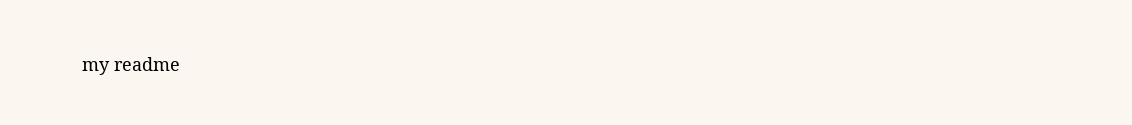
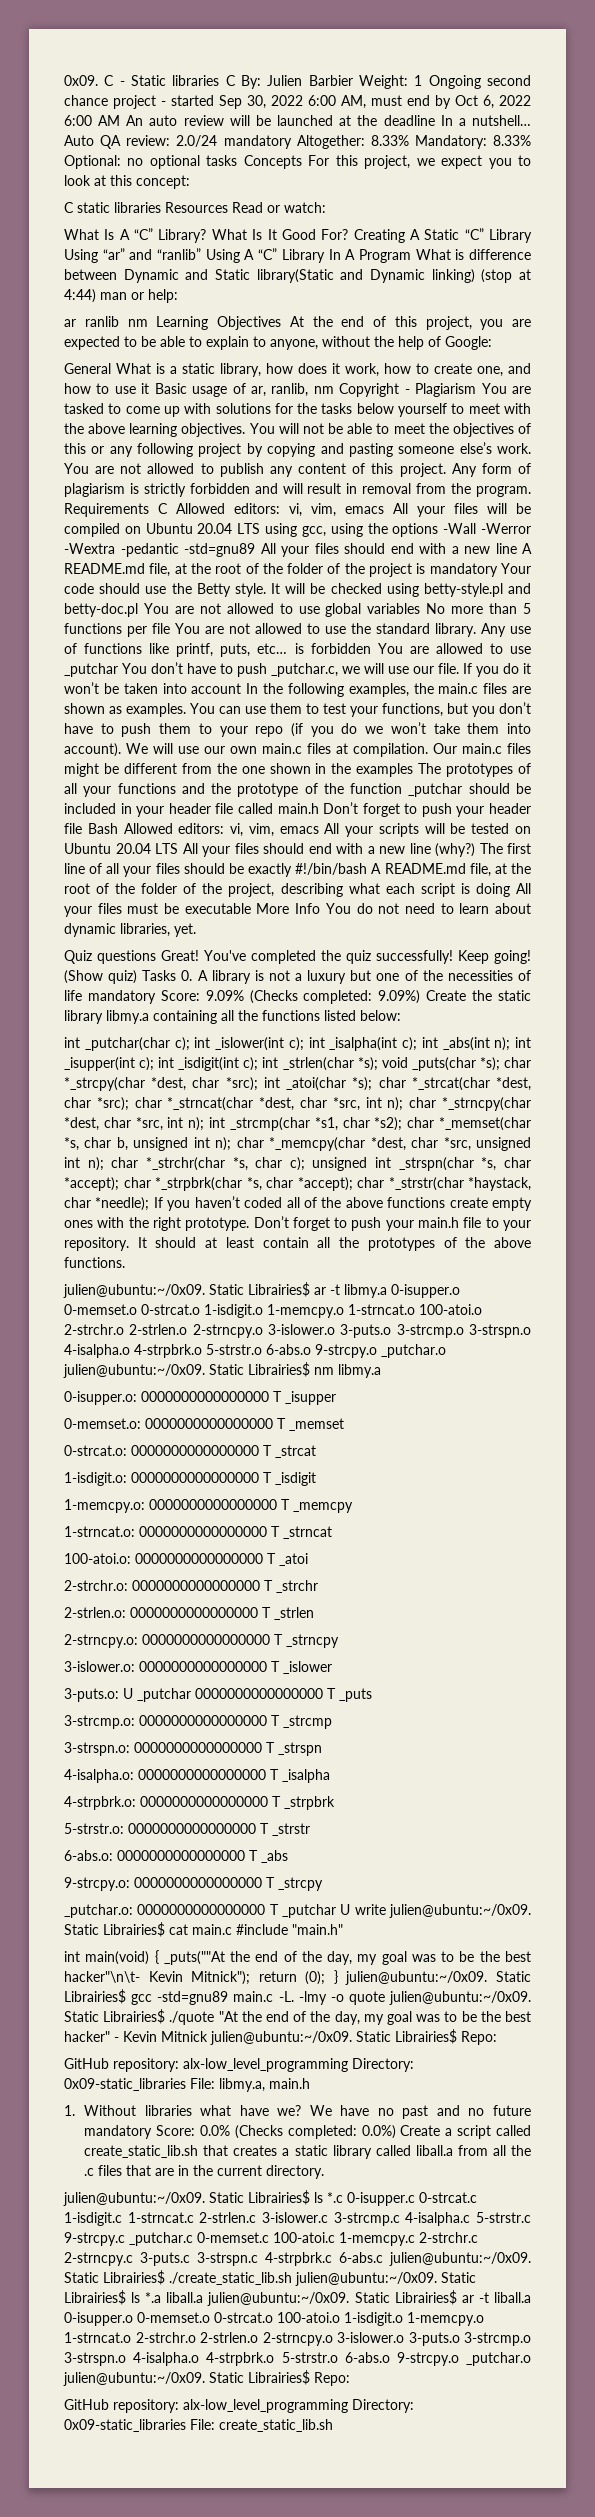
- my readme
+ 0x09. C - Static libraries C By: Julien Barbier Weight: 1 Ongoing second chance project - started Sep 30, 2022 6:00 AM, must end by Oct 6, 2022 6:00 AM An auto review will be launched at the deadline In a nutshell… Auto QA review: 2.0/24 mandatory Altogether: 8.33% Mandatory: 8.33% Optional: no optional tasks Concepts For this project, we expect you to look at this concept:
+ C static libraries Resources Read or watch:
+ What Is A “C” Library? What Is It Good For? Creating A Static “C” Library Using “ar” and “ranlib” Using A “C” Library In A Program What is difference between Dynamic and Static library(Static and Dynamic linking) (stop at 4:44) man or help:
+ ar ranlib nm Learning Objectives At the end of this project, you are expected to be able to explain to anyone, without the help of Google:
+ General What is a static library, how does it work, how to create one, and how to use it Basic usage of ar, ranlib, nm Copyright - Plagiarism You are tasked to come up with solutions for the tasks below yourself to meet with the above learning objectives. You will not be able to meet the objectives of this or any following project by copying and pasting someone else’s work. You are not allowed to publish any content of this project. Any form of plagiarism is strictly forbidden and will result in removal from the program. Requirements C Allowed editors: vi, vim, emacs All your files will be compiled on Ubuntu 20.04 LTS using gcc, using the options -Wall -Werror -Wextra -pedantic -std=gnu89 All your files should end with a new line A README.md file, at the root of the folder of the project is mandatory Your code should use the Betty style. It will be checked using betty-style.pl and betty-doc.pl You are not allowed to use global variables No more than 5 functions per file You are not allowed to use the standard library. Any use of functions like printf, puts, etc… is forbidden You are allowed to use _putchar You don’t have to push _putchar.c, we will use our file. If you do it won’t be taken into account In the following examples, the main.c files are shown as examples. You can use them to test your functions, but you don’t have to push them to your repo (if you do we won’t take them into account). We will use our own main.c files at compilation. Our main.c files might be different from the one shown in the examples The prototypes of all your functions and the prototype of the function _putchar should be included in your header file called main.h Don’t forget to push your header file Bash Allowed editors: vi, vim, emacs All your scripts will be tested on Ubuntu 20.04 LTS All your files should end with a new line (why?) The first line of all your files should be exactly #!/bin/bash A README.md file, at the root of the folder of the project, describing what each script is doing All your files must be executable More Info You do not need to learn about dynamic libraries, yet.
+ Quiz questions Great! You've completed the quiz successfully! Keep going! (Show quiz) Tasks 0. A library is not a luxury but one of the necessities of life mandatory Score: 9.09% (Checks completed: 9.09%) Create the static library libmy.a containing all the functions listed below:
+ int _putchar(char c); int _islower(int c); int _isalpha(int c); int _abs(int n); int _isupper(int c); int _isdigit(int c); int _strlen(char *s); void _puts(char *s); char *_strcpy(char *dest, char *src); int _atoi(char *s); char *_strcat(char *dest, char *src); char *_strncat(char *dest, char *src, int n); char *_strncpy(char *dest, char *src, int n); int _strcmp(char *s1, char *s2); char *_memset(char *s, char b, unsigned int n); char *_memcpy(char *dest, char *src, unsigned int n); char *_strchr(char *s, char c); unsigned int _strspn(char *s, char *accept); char *_strpbrk(char *s, char *accept); char *_strstr(char *haystack, char *needle); If you haven’t coded all of the above functions create empty ones with the right prototype. Don’t forget to push your main.h file to your repository. It should at least contain all the prototypes of the above functions.
+ julien@ubuntu:~/0x09. Static Librairies$ ar -t libmy.a 0-isupper.o 0-memset.o 0-strcat.o 1-isdigit.o 1-memcpy.o 1-strncat.o 100-atoi.o 2-strchr.o 2-strlen.o 2-strncpy.o 3-islower.o 3-puts.o 3-strcmp.o 3-strspn.o 4-isalpha.o 4-strpbrk.o 5-strstr.o 6-abs.o 9-strcpy.o _putchar.o julien@ubuntu:~/0x09. Static Librairies$ nm libmy.a
+ 0-isupper.o: 0000000000000000 T _isupper
+ 0-memset.o: 0000000000000000 T _memset
+ 0-strcat.o: 0000000000000000 T _strcat
+ 1-isdigit.o: 0000000000000000 T _isdigit
+ 1-memcpy.o: 0000000000000000 T _memcpy
+ 1-strncat.o: 0000000000000000 T _strncat
+ 100-atoi.o: 0000000000000000 T _atoi
+ 2-strchr.o: 0000000000000000 T _strchr
+ 2-strlen.o: 0000000000000000 T _strlen
+ 2-strncpy.o: 0000000000000000 T _strncpy
+ 3-islower.o: 0000000000000000 T _islower
+ 3-puts.o: U _putchar 0000000000000000 T _puts
+ 3-strcmp.o: 0000000000000000 T _strcmp
+ 3-strspn.o: 0000000000000000 T _strspn
+ 4-isalpha.o: 0000000000000000 T _isalpha
+ 4-strpbrk.o: 0000000000000000 T _strpbrk
+ 5-strstr.o: 0000000000000000 T _strstr
+ 6-abs.o: 0000000000000000 T _abs
+ 9-strcpy.o: 0000000000000000 T _strcpy
+ _putchar.o: 0000000000000000 T _putchar U write julien@ubuntu:~/0x09. Static Librairies$ cat main.c #include "main.h"
+ int main(void) { _puts(""At the end of the day, my goal was to be the best hacker"\n\t- Kevin Mitnick"); return (0); } julien@ubuntu:~/0x09. Static Librairies$ gcc -std=gnu89 main.c -L. -lmy -o quote julien@ubuntu:~/0x09. Static Librairies$ ./quote "At the end of the day, my goal was to be the best hacker" - Kevin Mitnick julien@ubuntu:~/0x09. Static Librairies$ Repo:
+ GitHub repository: alx-low_level_programming Directory: 0x09-static_libraries File: libmy.a, main.h
+ 1. Without libraries what have we? We have no past and no future mandatory Score: 0.0% (Checks completed: 0.0%) Create a script called create_static_lib.sh that creates a static library called liball.a from all the .c files that are in the current directory.
+ julien@ubuntu:~/0x09. Static Librairies$ ls *.c 0-isupper.c 0-strcat.c 1-isdigit.c 1-strncat.c 2-strlen.c 3-islower.c 3-strcmp.c 4-isalpha.c 5-strstr.c 9-strcpy.c _putchar.c 0-memset.c 100-atoi.c 1-memcpy.c 2-strchr.c 2-strncpy.c 3-puts.c 3-strspn.c 4-strpbrk.c 6-abs.c julien@ubuntu:~/0x09. Static Librairies$ ./create_static_lib.sh julien@ubuntu:~/0x09. Static Librairies$ ls *.a liball.a julien@ubuntu:~/0x09. Static Librairies$ ar -t liball.a 0-isupper.o 0-memset.o 0-strcat.o 100-atoi.o 1-isdigit.o 1-memcpy.o 1-strncat.o 2-strchr.o 2-strlen.o 2-strncpy.o 3-islower.o 3-puts.o 3-strcmp.o 3-strspn.o 4-isalpha.o 4-strpbrk.o 5-strstr.o 6-abs.o 9-strcpy.o _putchar.o julien@ubuntu:~/0x09. Static Librairies$ Repo:
+ GitHub repository: alx-low_level_programming Directory: 0x09-static_libraries File: create_static_lib.sh

